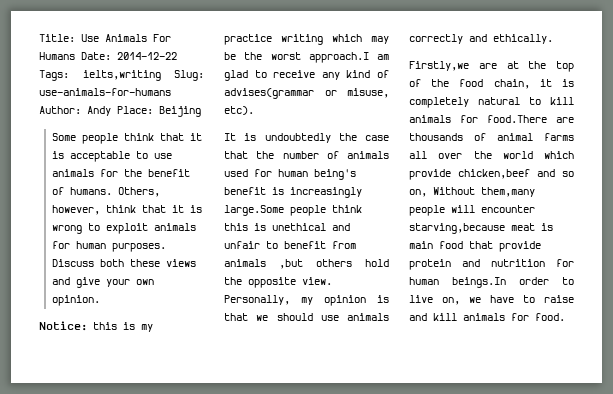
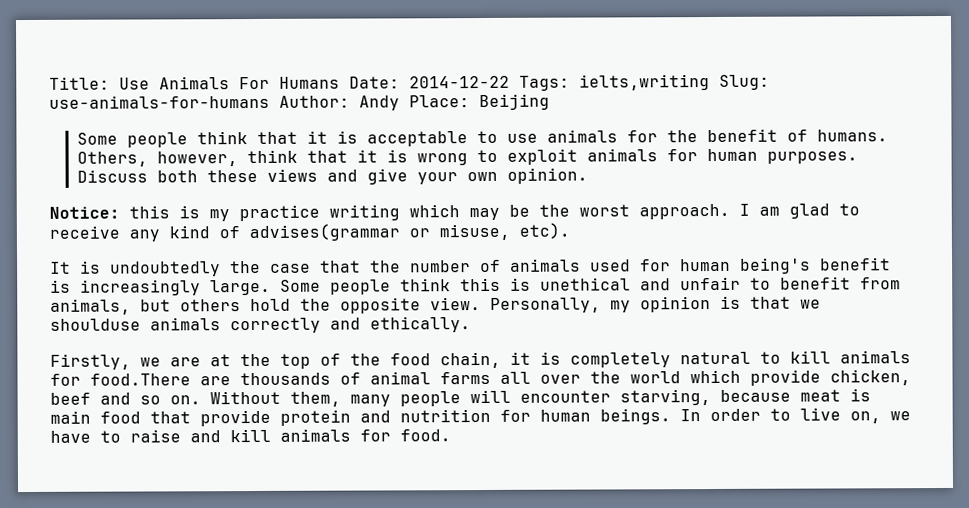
- Notice: this is my practice writing which may be the worst approach.I am glad to receive any kind of advises(grammar or misuse, etc).
+ Notice: this is my practice writing which may be the worst approach. I am glad to receive any kind of advises(grammar or misuse, etc).
- It is undoubtedly the case that the number of animals used for human being's benefit is increasingly large.Some people think this is unethical and unfair to benefit from animals ,but others hold the opposite view.
+ It is undoubtedly the case that the number of animals used for human being's benefit is increasingly large. Some people think this is unethical and unfair to benefit from animals, but others hold the opposite view.
- Personally, my opinion is that we should use animals correctly and ethically.
+ Personally, my opinion is that we shoulduse animals correctly and ethically.
- Firstly,we are at the top of the food chain, it is completely natural to kill animals for food.There are thousands of animal farms all over the world which provide chicken,beef and so on, Without them,many people will encounter starving,because meat is main food that provide protein and nutrition for human beings.In order to live on, we have to raise and kill animals for food.
+ Firstly, we are at the top of the food chain, it is completely natural to kill animals for food.There are thousands of animal farms all over the world which provide chicken, beef and so on. Without them, many people will encounter starving, because meat is main food that provide protein and nutrition for human beings. In order to live on, we have to raise and kill animals for food.

